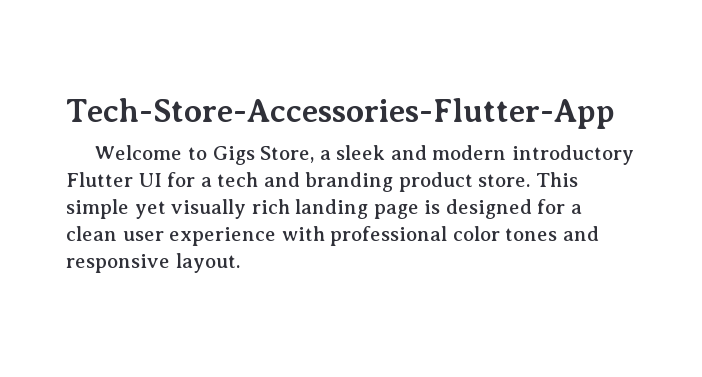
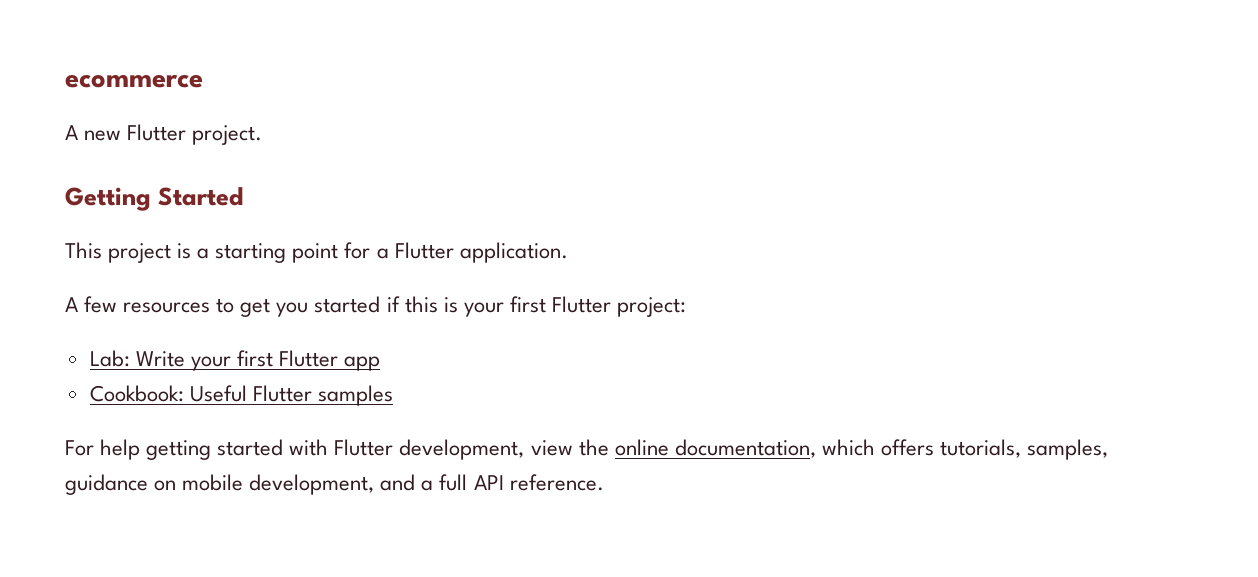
- Tech-Store-Accessories-Flutter-App
- Welcome to Gigs Store, a sleek and modern introductory Flutter UI for a tech and branding product store. This simple yet visually rich landing page is designed for a clean user experience with professional color tones and responsive layout.
+ ecommerce
+ A new Flutter project.
+ Getting Started
+ This project is a starting point for a Flutter application.
+ A few resources to get you started if this is your first Flutter project:
+ Lab: Write your first Flutter app
+ Cookbook: Useful Flutter samples
+ For help getting started with Flutter development, view the online documentation, which offers tutorials, samples, guidance on mobile development, and a full API reference.

